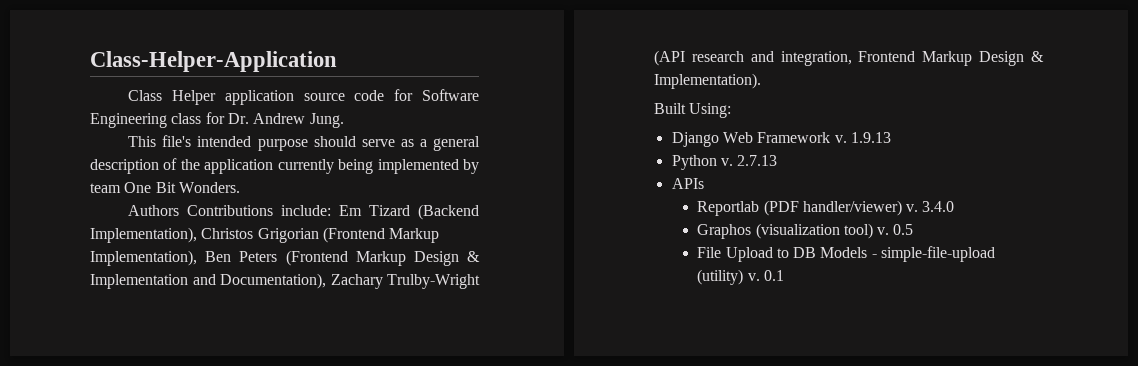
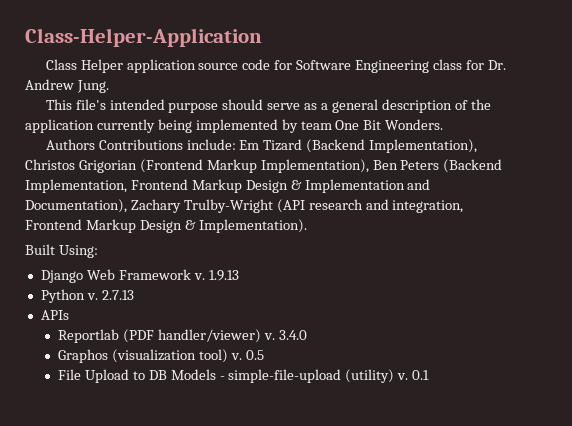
- Authors Contributions include: Em Tizard (Backend Implementation), Christos Grigorian (Frontend Markup Implementation), Ben Peters (Frontend Markup Design & Implementation and Documentation), Zachary Trulby-Wright (API research and integration, Frontend Markup Design & Implementation).
+ Authors Contributions include: Em Tizard (Backend Implementation), Christos Grigorian (Frontend Markup Implementation), Ben Peters (Backend Implementation, Frontend Markup Design & Implementation and Documentation), Zachary Trulby-Wright (API research and integration, Frontend Markup Design & Implementation).

